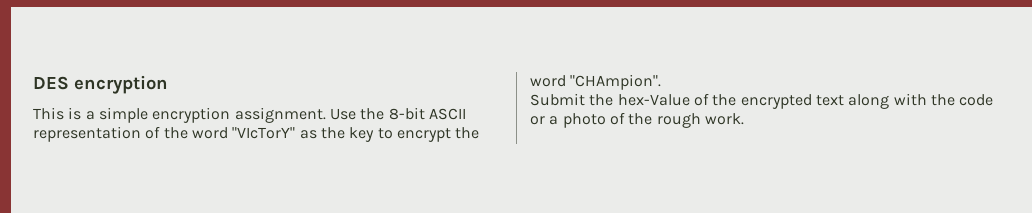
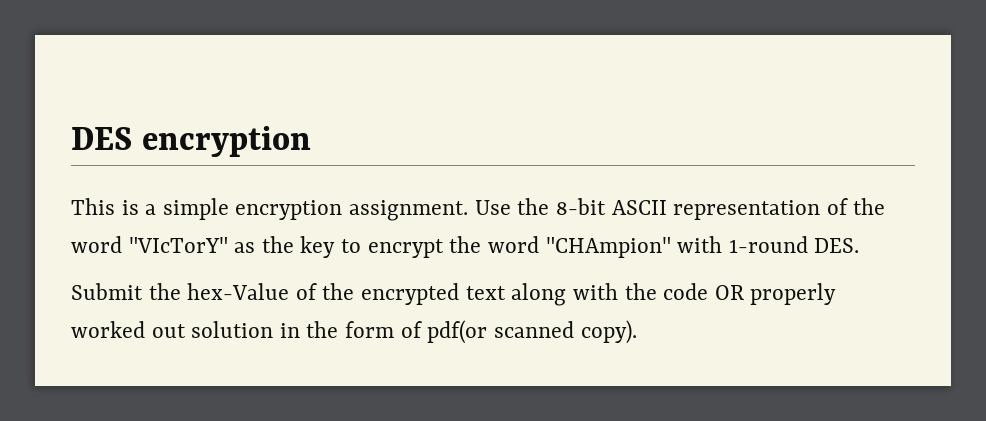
- Use the 8-bit ASCII representation of the word "VIcTorY" as the key to encrypt the word "CHAmpion".
+ Use the 8-bit ASCII representation of the word "VIcTorY" as the key to encrypt the word "CHAmpion" with 1-round DES.
- Submit the hex-Value of the encrypted text along with the code or a photo of the rough work.
+ Submit the hex-Value of the encrypted text along with the code OR properly worked out solution in the form of pdf(or scanned copy).

